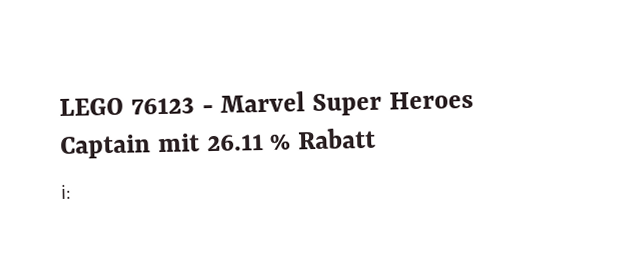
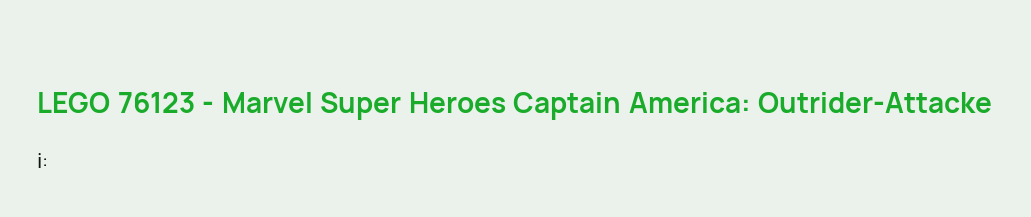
- LEGO 76123 - Marvel Super Heroes Captain mit 26.11 % Rabatt
+ LEGO 76123 - Marvel Super Heroes Captain America: Outrider-Attacke

